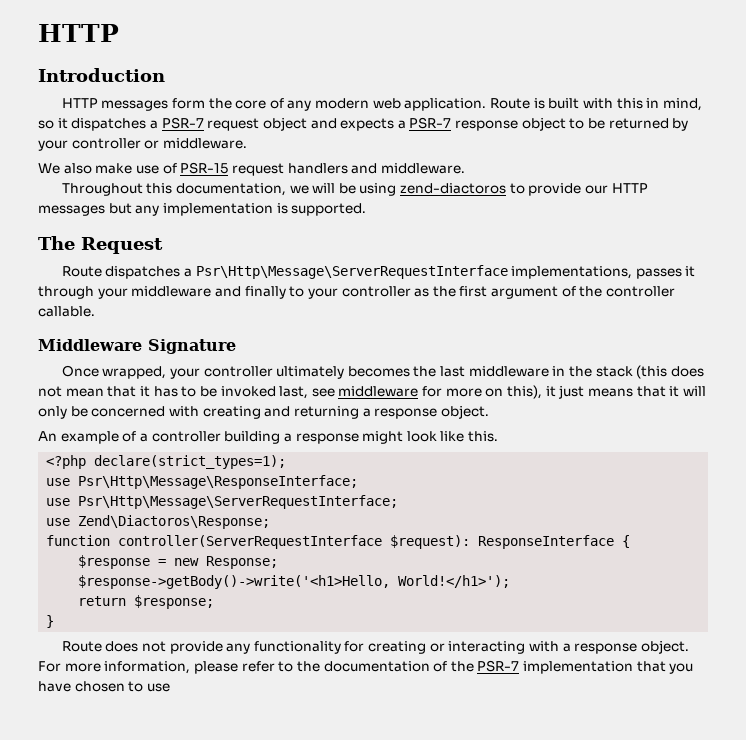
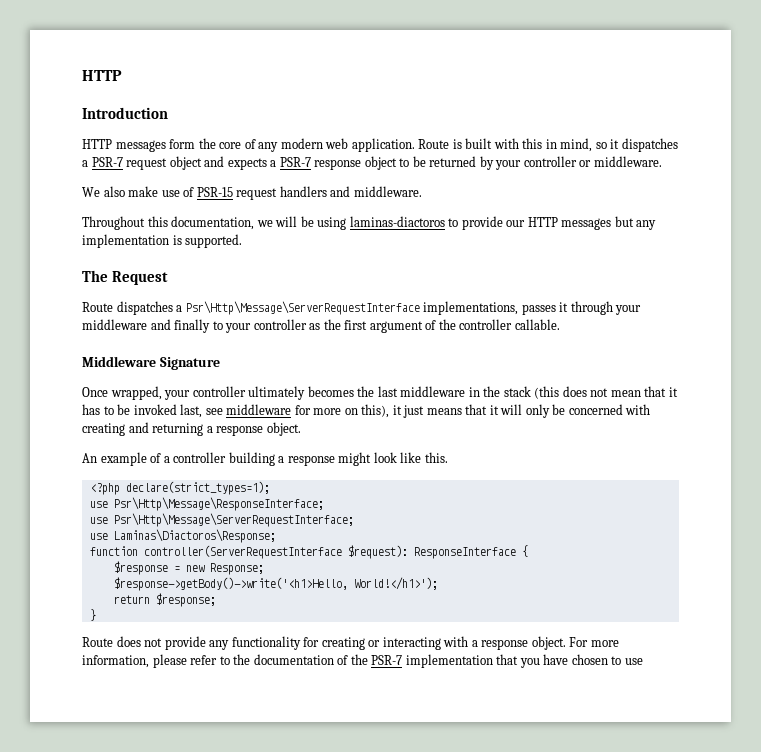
- Throughout this documentation, we will be using zend-diactoros to provide our HTTP messages but any implementation is supported.
+ Throughout this documentation, we will be using laminas-diactoros to provide our HTTP messages but any implementation is supported.
- use Zend\Diactoros\Response;
+ use Laminas\Diactoros\Response;

